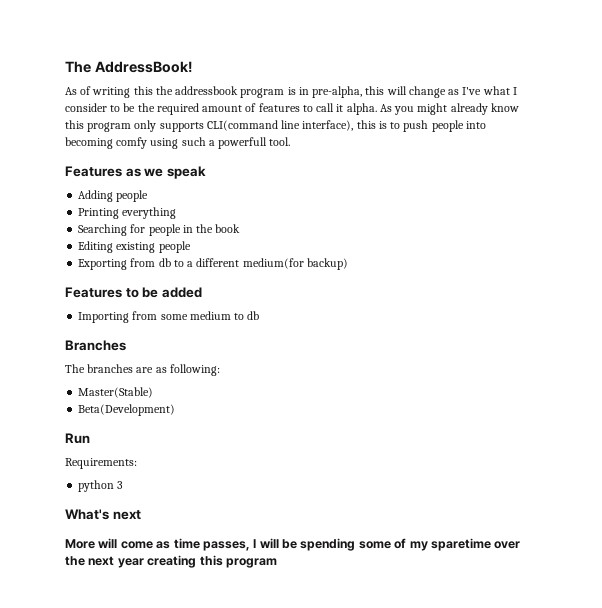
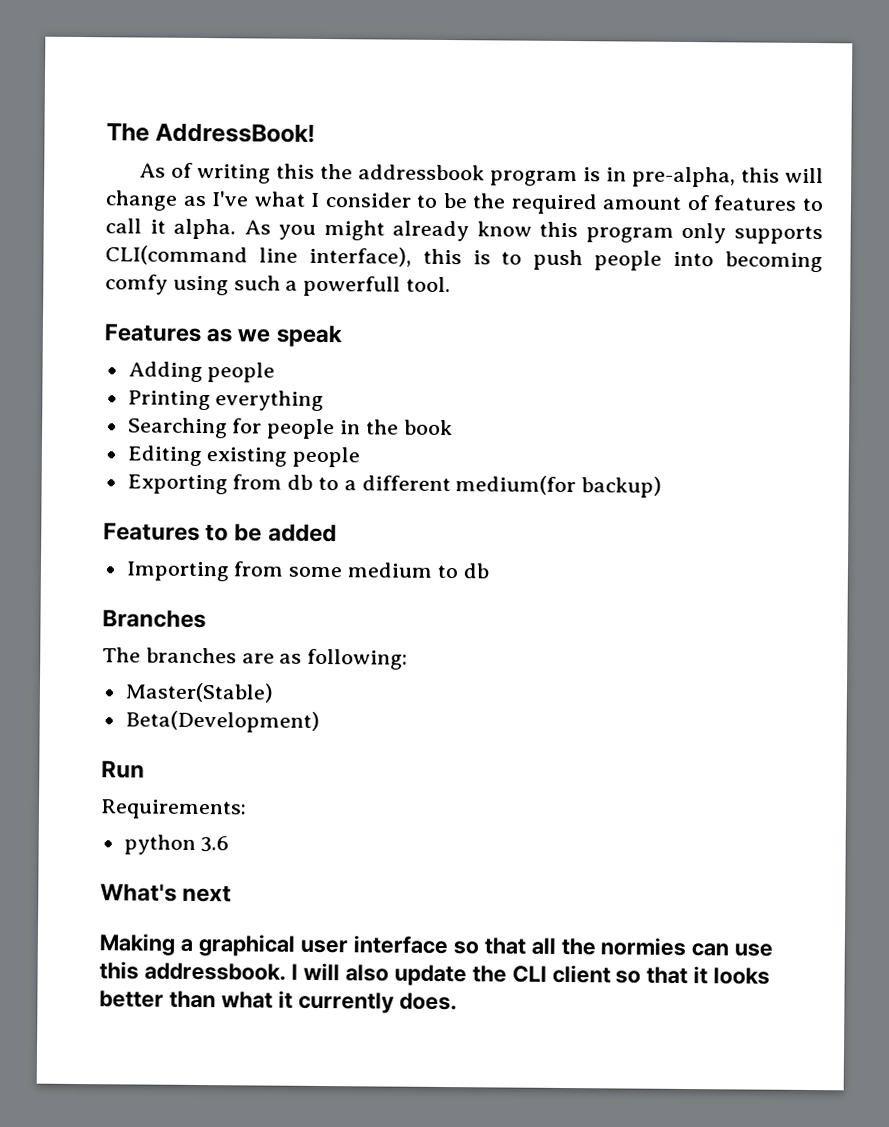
- python 3
+ python 3.6
- More will come as time passes, I will be spending some of my sparetime over the next year creating this program
+ Making a graphical user interface so that all the normies can use this addressbook. I will also update the CLI client so that it looks better than what it currently does.

